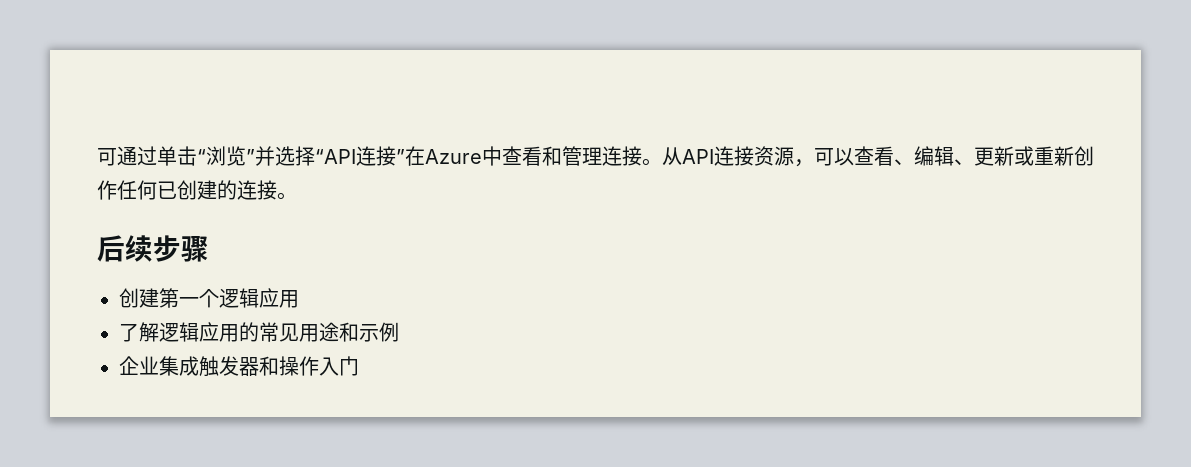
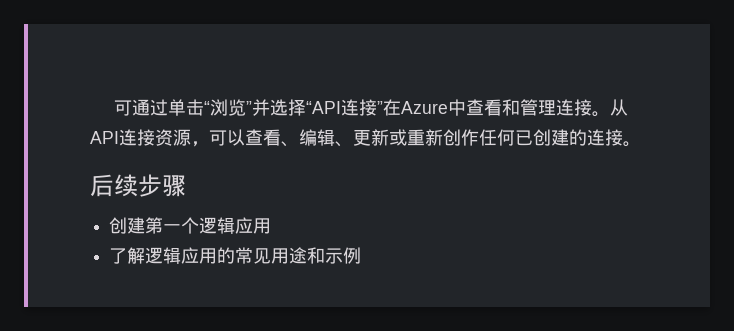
- 企业集成触发器和操作入门

